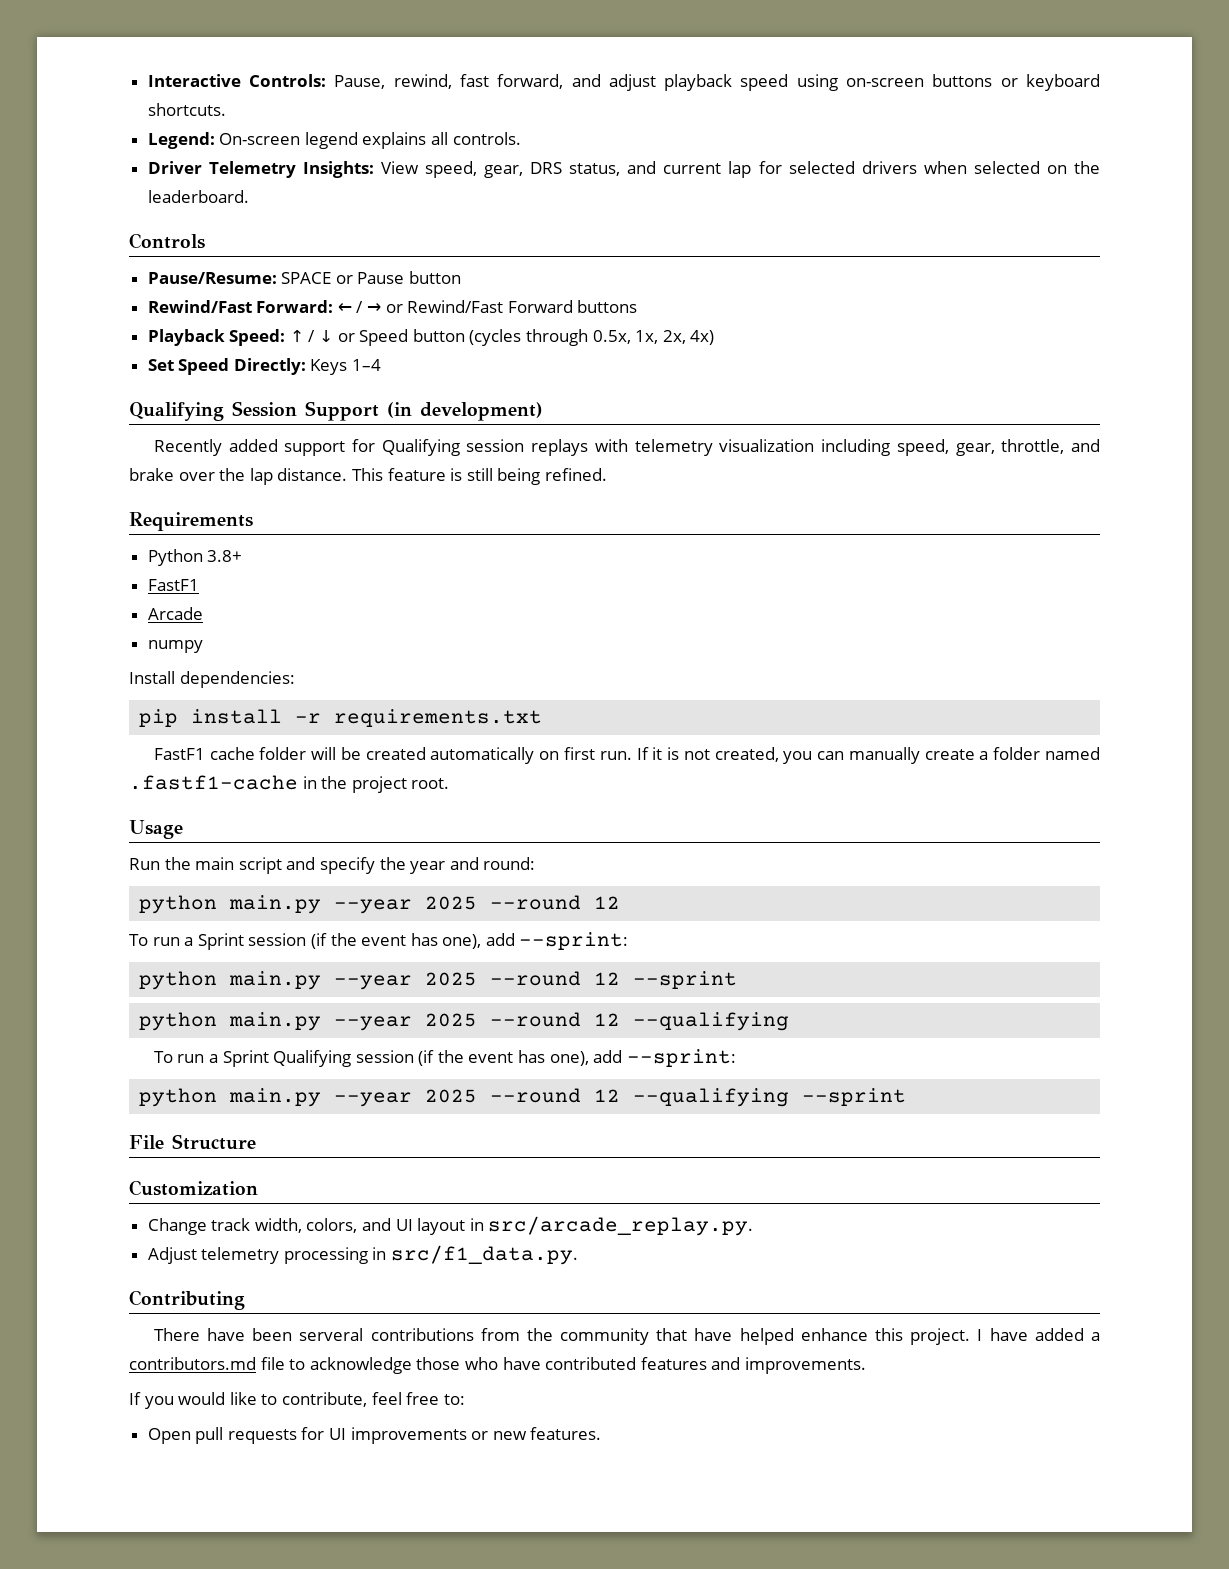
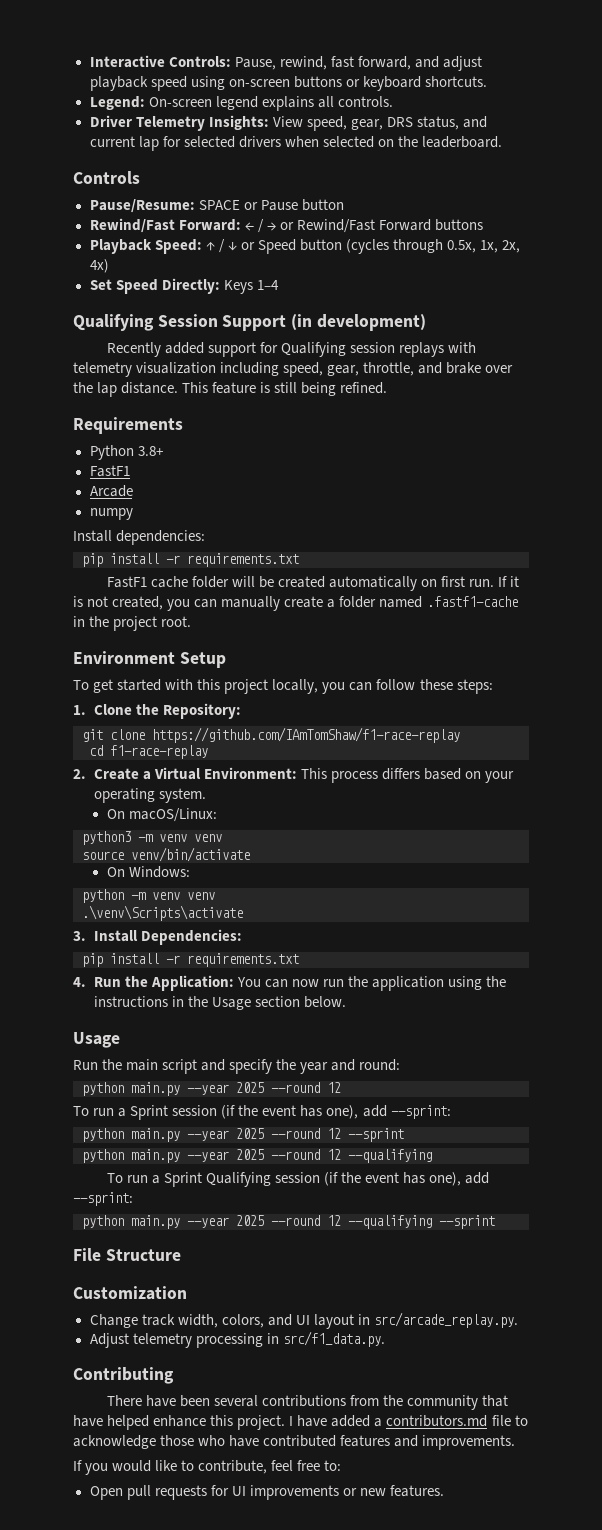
+ Environment Setup
+ To get started with this project locally, you can follow these steps:
+ 1. Clone the Repository:
+ git clone https://github.com/IAmTomShaw/f1-race-replay
+ cd f1-race-replay
+ 2. Create a Virtual Environment: This process differs based on your operating system.
+ On macOS/Linux:
+ python3 -m venv venv
+ source venv/bin/activate
+ On Windows:
+ python -m venv venv
+ .\venv\Scripts\activate
+ 3. Install Dependencies:
+ pip install -r requirements.txt
+ 4. Run the Application: You can now run the application using the instructions in the Usage section below.
- There have been serveral contributions from the community that have helped enhance this project.
+ There have been several contributions from the community that have helped enhance this project.

